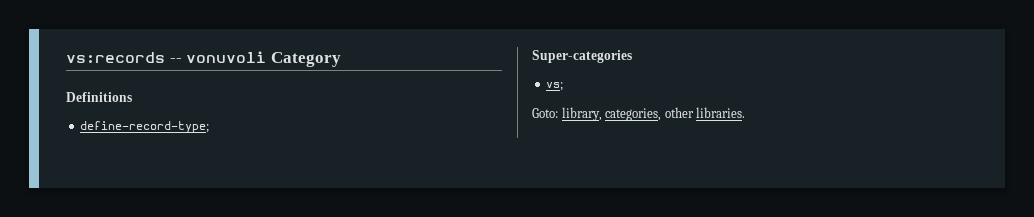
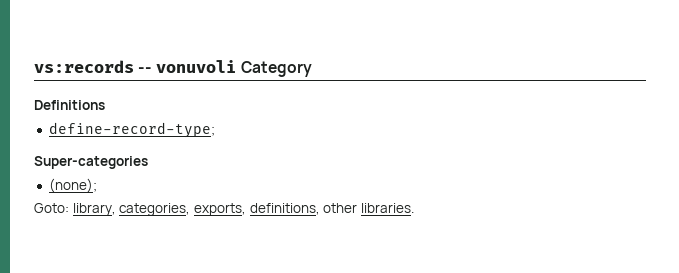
- vs;
+ (none);
- Goto: library, categories, other libraries.
+ Goto: library, categories, exports, definitions, other libraries.

